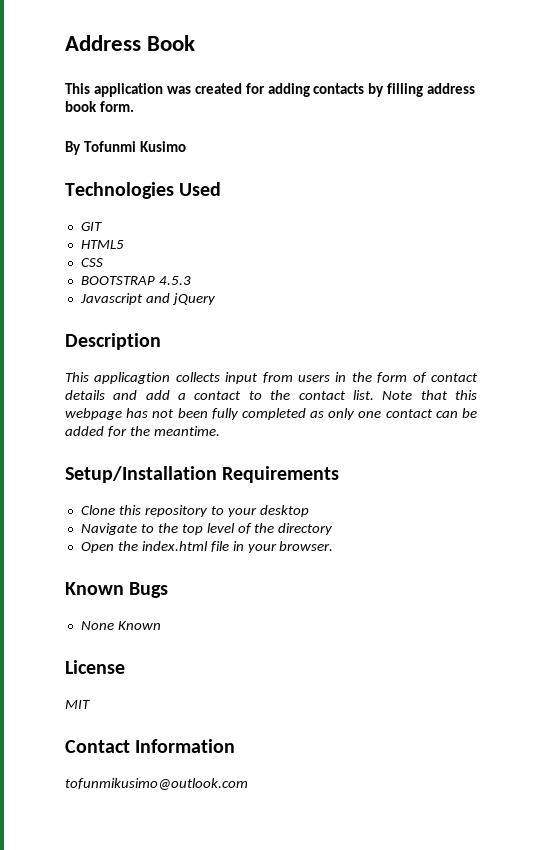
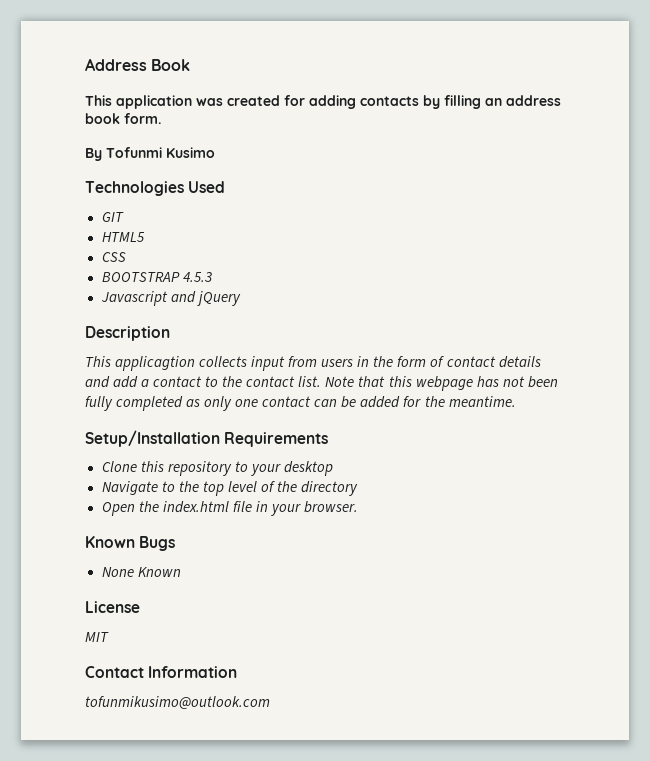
- This application was created for adding contacts by filling address book form.
+ This application was created for adding contacts by filling an address book form.

